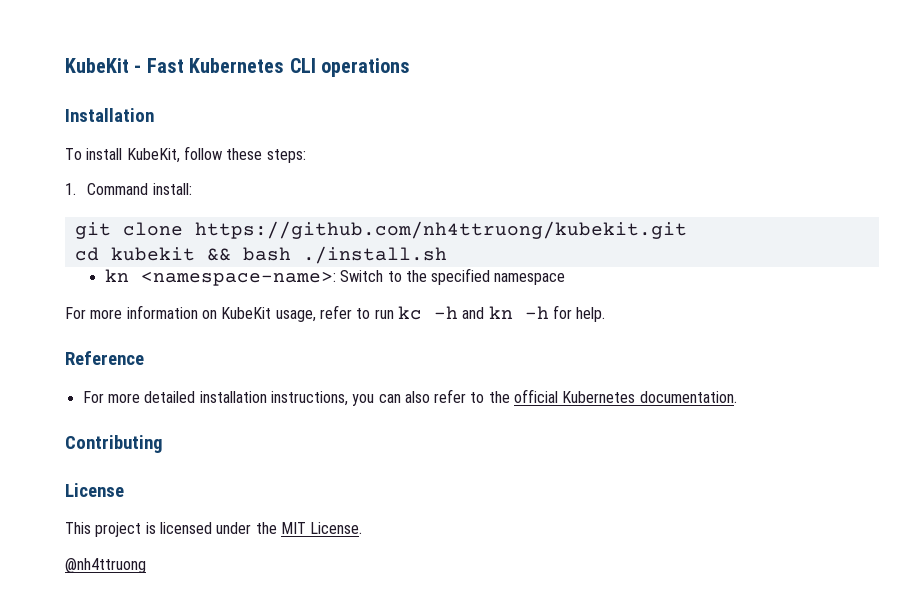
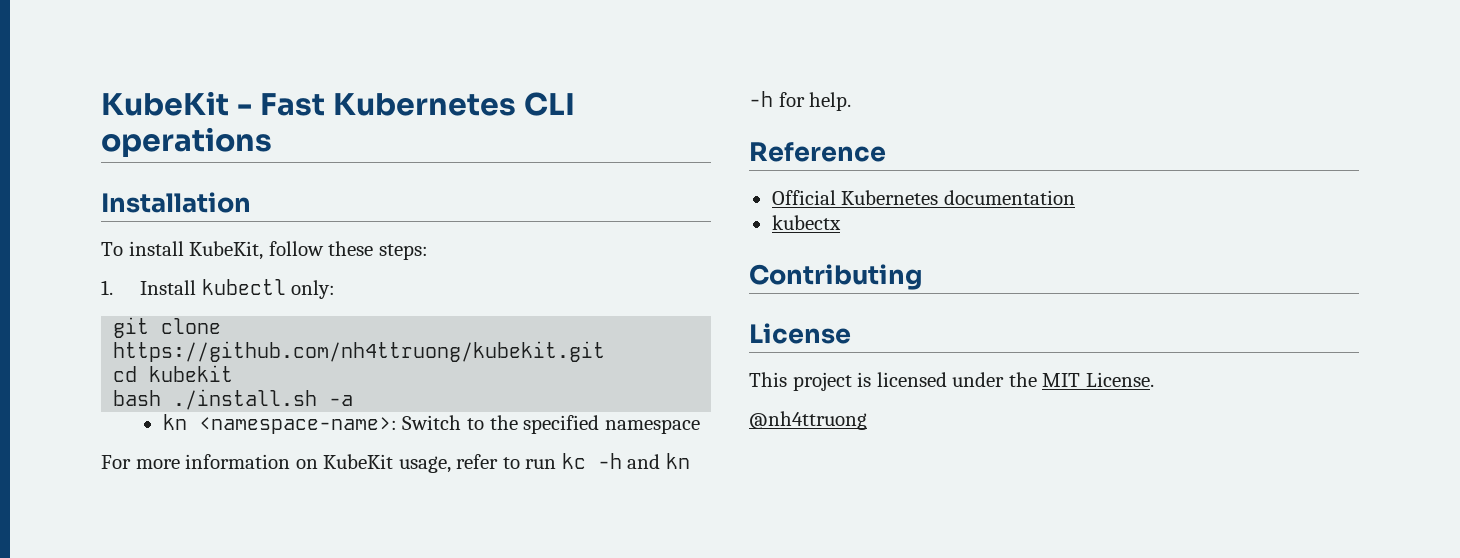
- 1. Command install:
+ 1. Install kubectl only:
- cd kubekit && bash ./install.sh
+ cd kubekit
+ bash ./install.sh -a
- For more detailed installation instructions, you can also refer to the official Kubernetes documentation.
+ Official Kubernetes documentation
+ kubectx

